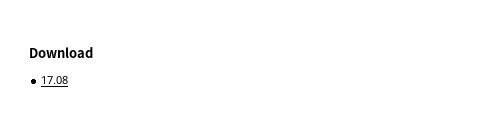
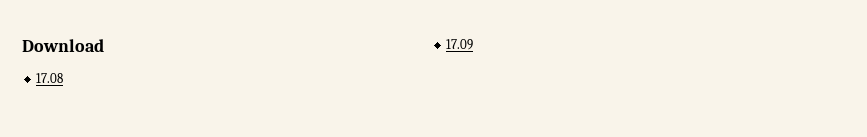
+ 17.09

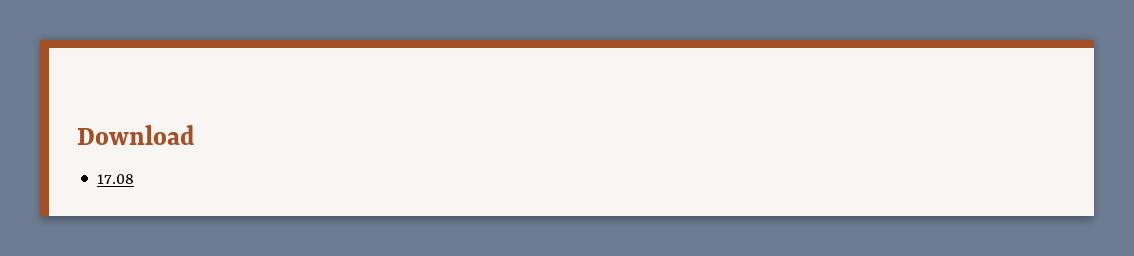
- 17.09

